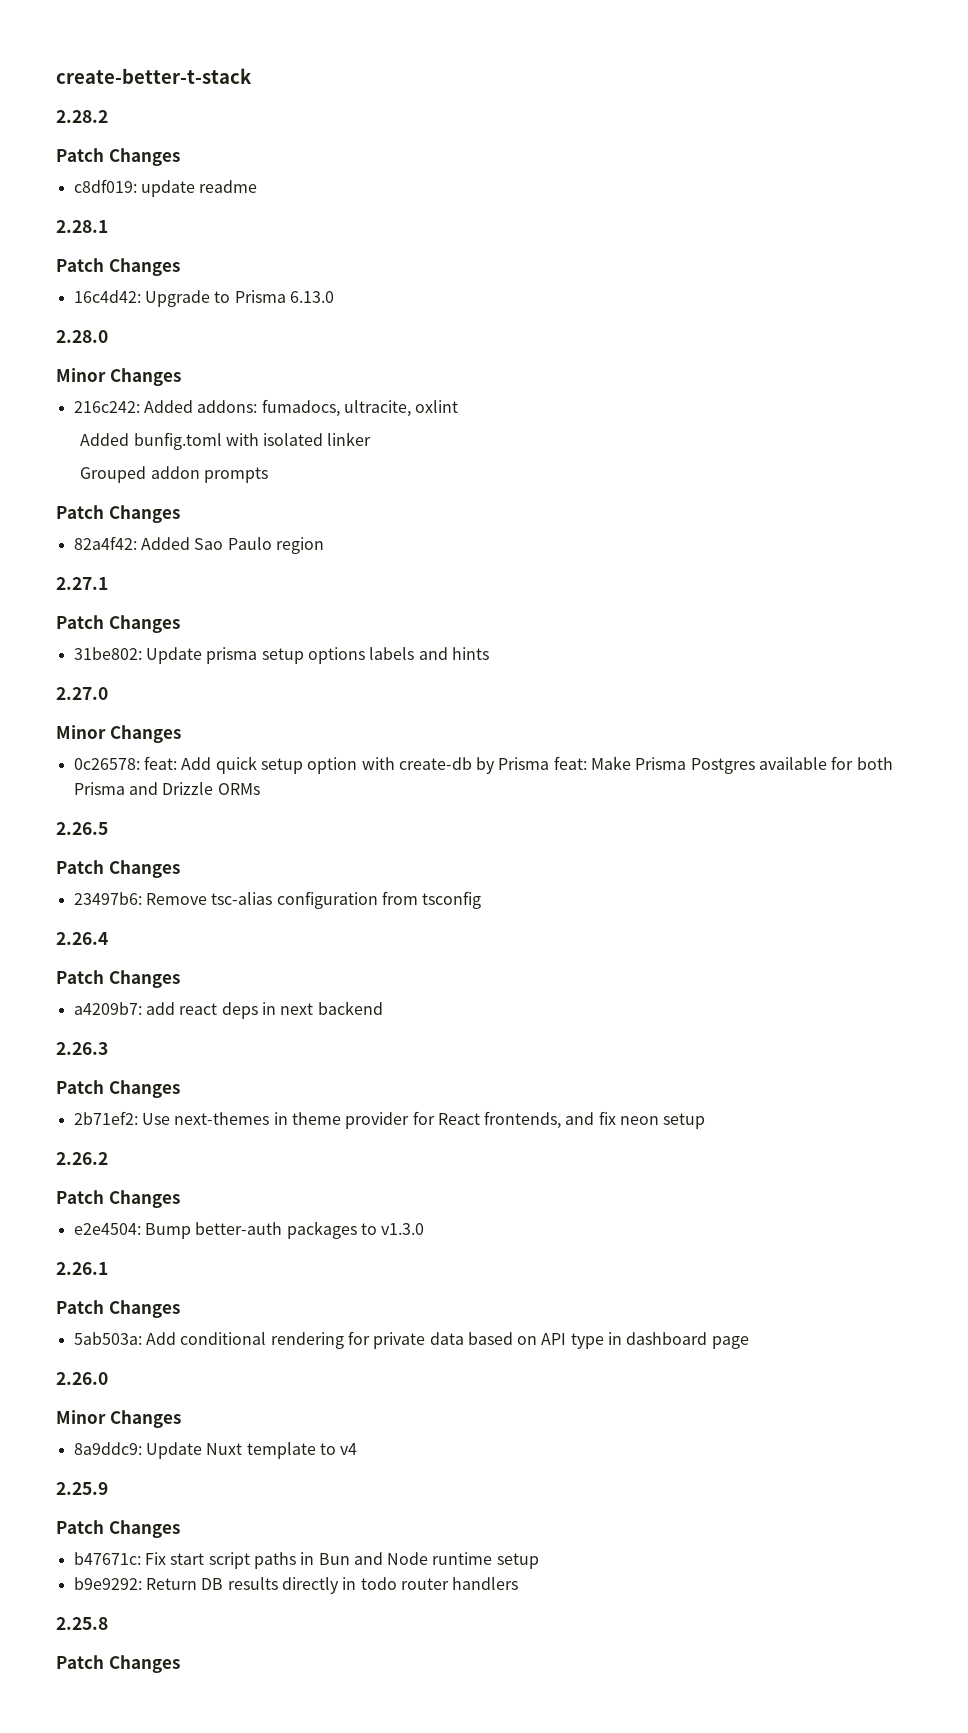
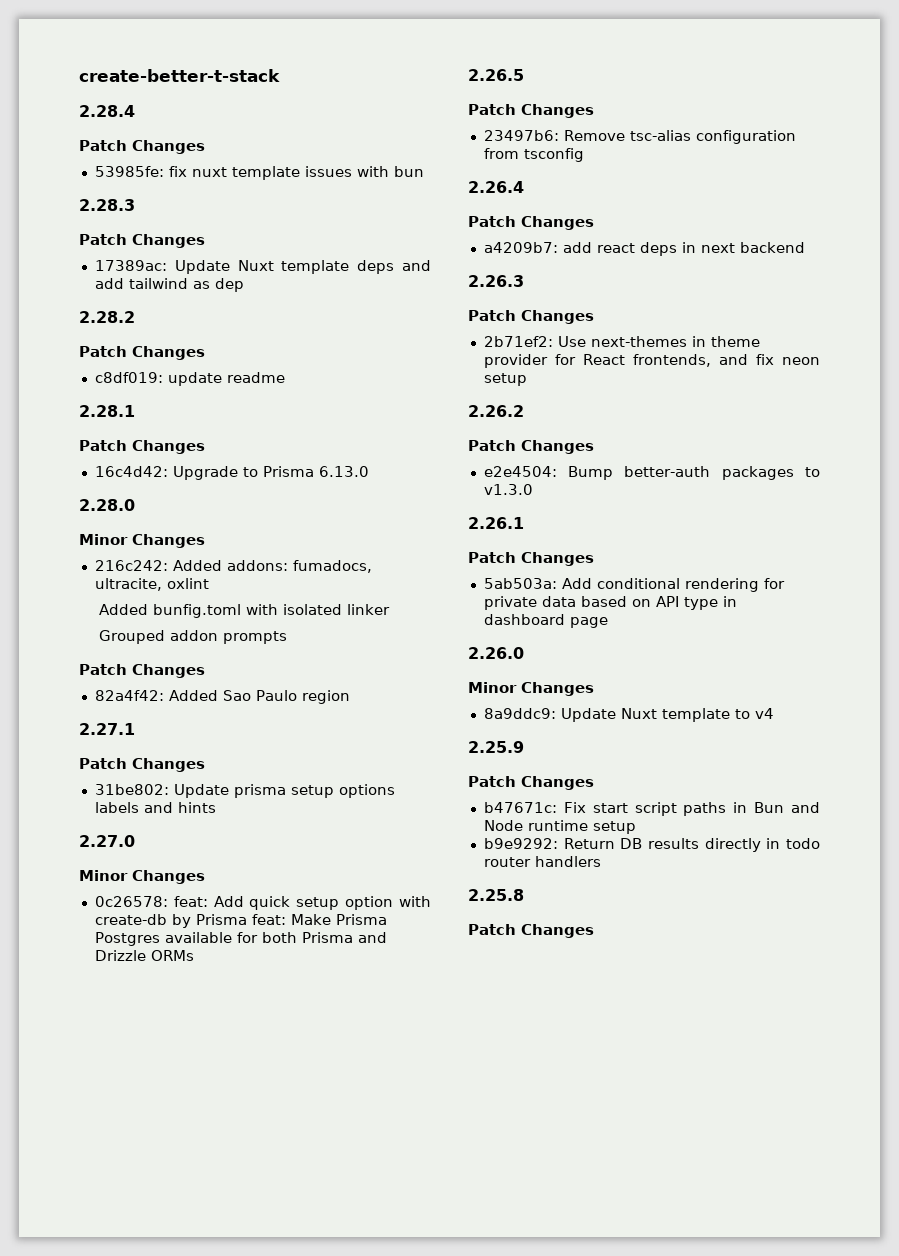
+ 2.28.4
+ Patch Changes
+ 53985fe: fix nuxt template issues with bun
+ 2.28.3
+ Patch Changes
+ 17389ac: Update Nuxt template deps and add tailwind as dep

